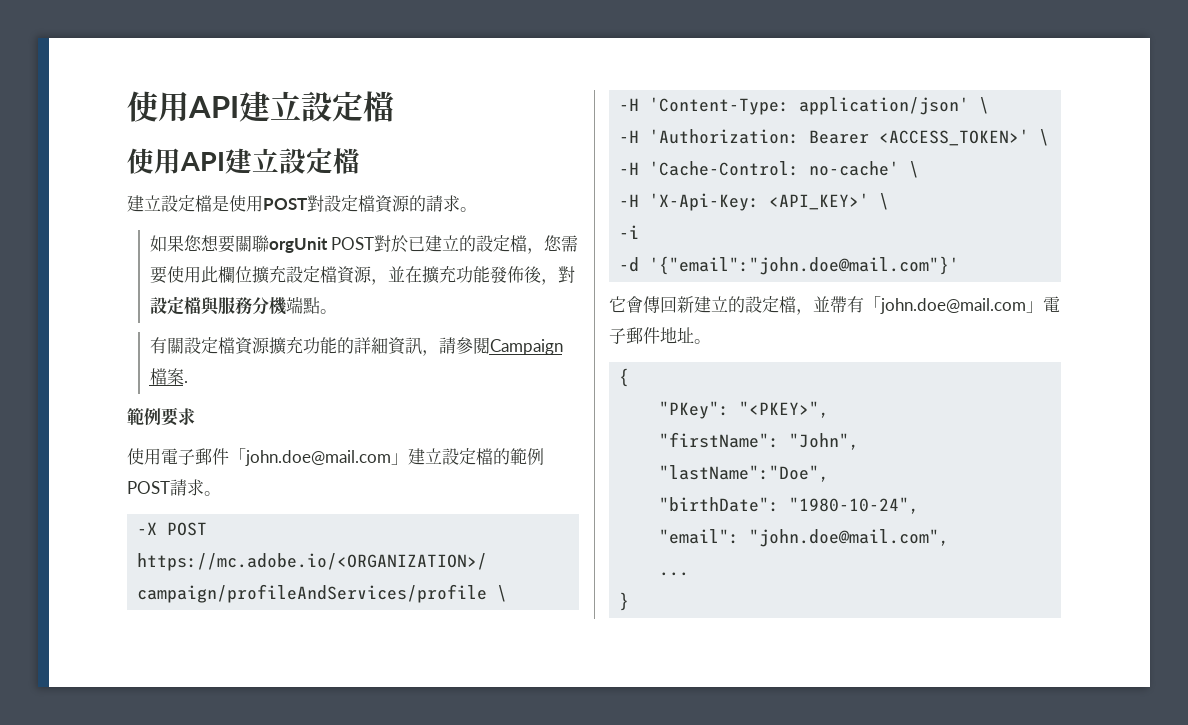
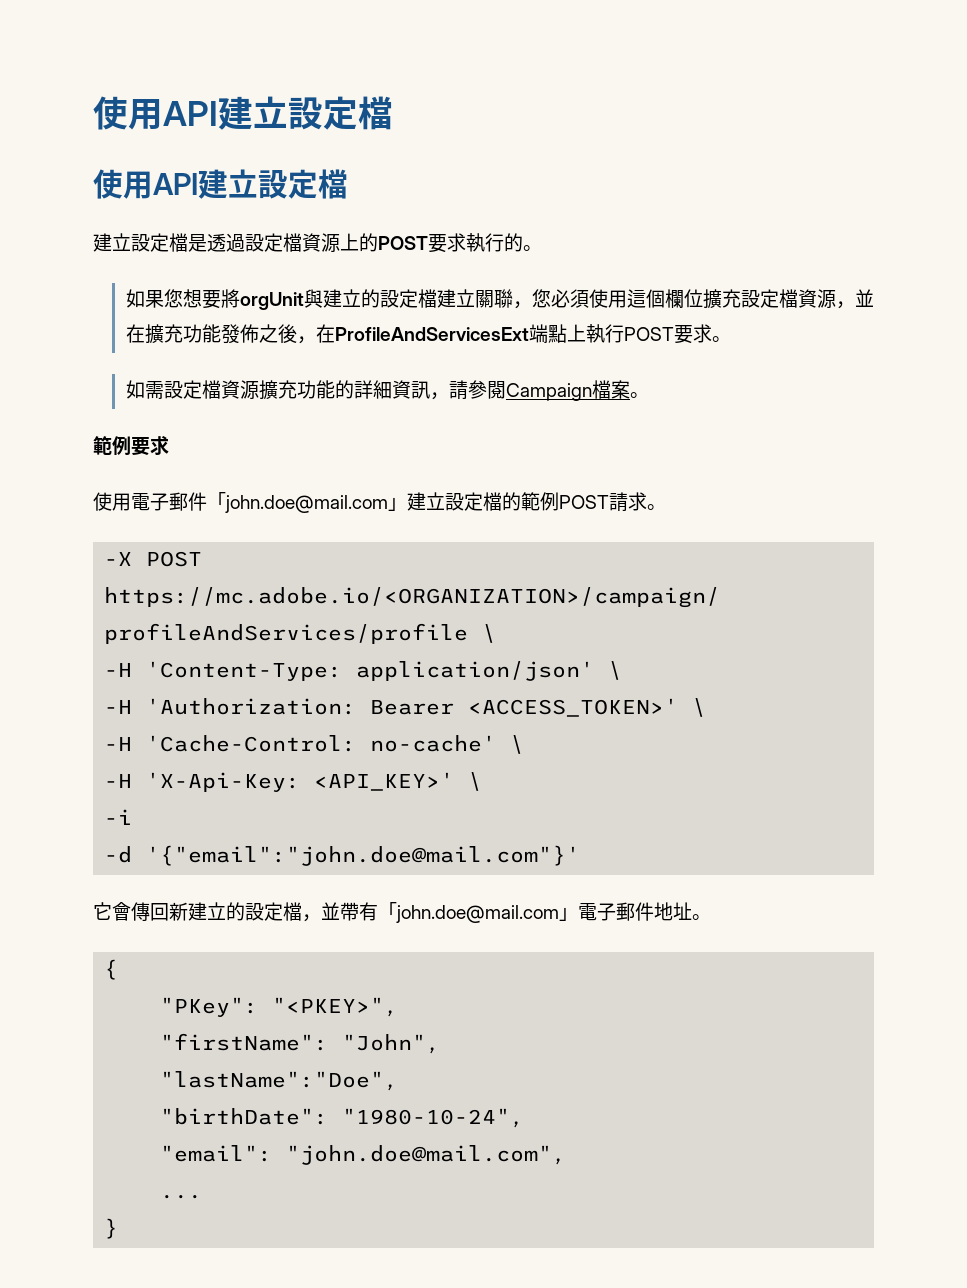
- 建立設定檔是使用POST對設定檔資源的請求。
- 如果您想要關聯orgUnit POST對於已建立的設定檔，您需要使用此欄位擴充設定檔資源，並在擴充功能發佈後，對設定檔與服務分機端點。
- 有關設定檔資源擴充功能的詳細資訊，請參閱Campaign檔案.
+ 建立設定檔是透過設定檔資源上的POST要求執行的。
+ 如果您想要將orgUnit與建立的設定檔建立關聯，您必須使用這個欄位擴充設定檔資源，並在擴充功能發佈之後，在ProfileAndServicesExt端點上執行POST要求。
+ 如需設定檔資源擴充功能的詳細資訊，請參閱Campaign檔案。

